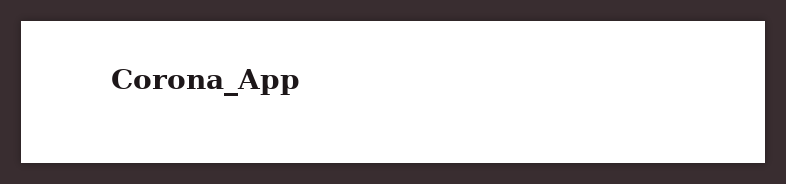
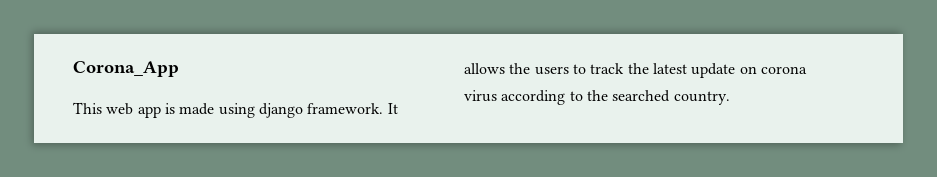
+ This web app is made using django framework. It allows the users to track the latest update on corona virus according to the searched country.

